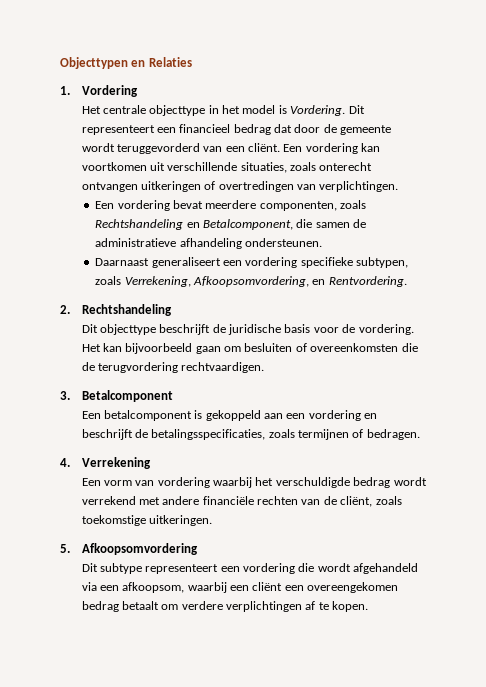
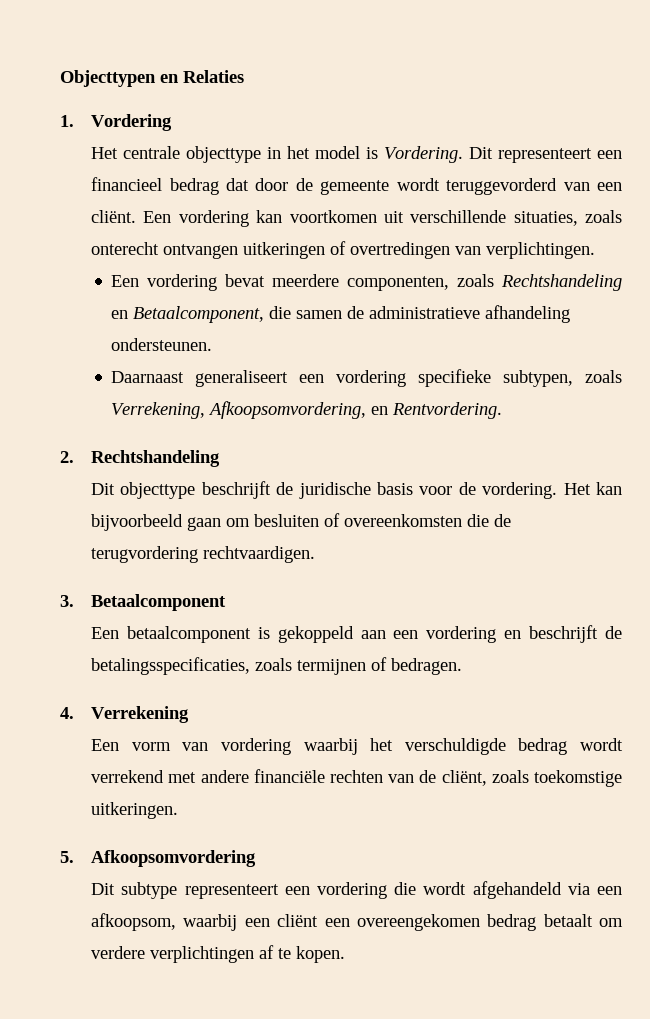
- Een vordering bevat meerdere componenten, zoals Rechtshandeling en Betalcomponent, die samen de administratieve afhandeling ondersteunen.
+ Een vordering bevat meerdere componenten, zoals Rechtshandeling en Betaalcomponent, die samen de administratieve afhandeling ondersteunen.
- 3. Betalcomponent
- Een betalcomponent is gekoppeld aan een vordering en beschrijft de betalingsspecificaties, zoals termijnen of bedragen.
+ 3. Betaalcomponent
+ Een betaalcomponent is gekoppeld aan een vordering en beschrijft de betalingsspecificaties, zoals termijnen of bedragen.

